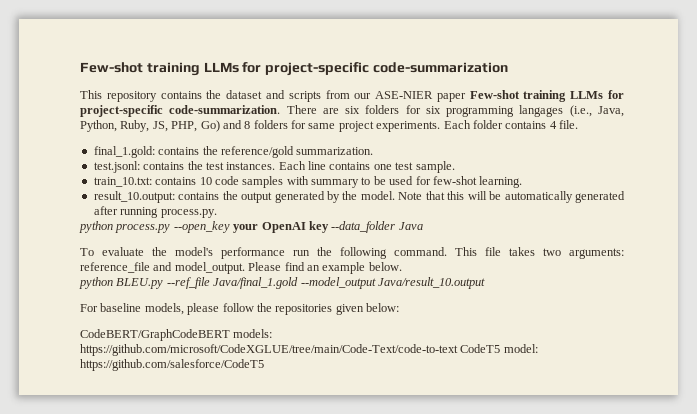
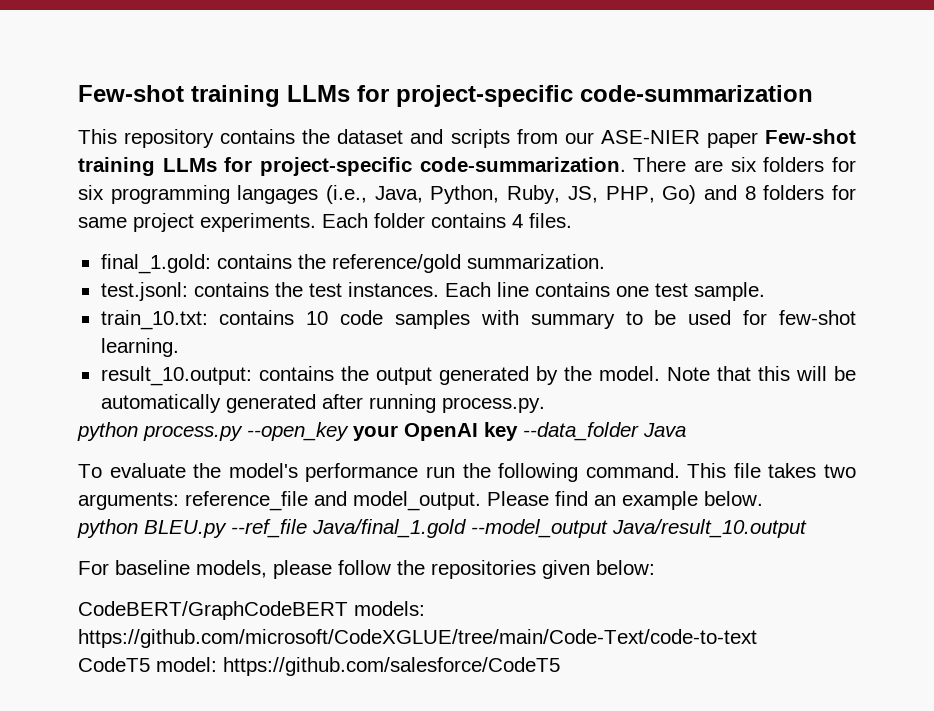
- Each folder contains 4 file.
+ Each folder contains 4 files.
- CodeBERT/GraphCodeBERT models: https://github.com/microsoft/CodeXGLUE/tree/main/Code-Text/code-to-text CodeT5 model: https://github.com/salesforce/CodeT5
+ CodeBERT/GraphCodeBERT models: https://github.com/microsoft/CodeXGLUE/tree/main/Code-Text/code-to-text
+ CodeT5 model: https://github.com/salesforce/CodeT5

